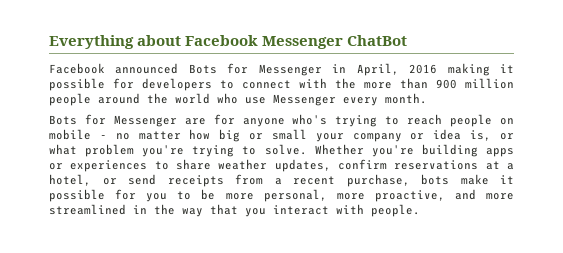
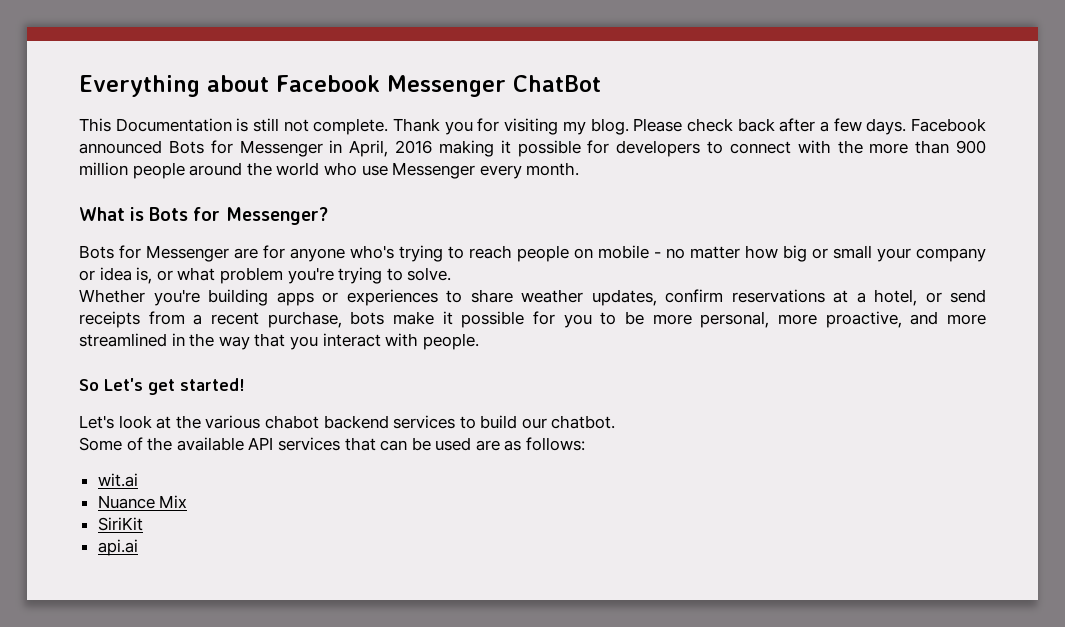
+ This Documentation is still not complete. Thank you for visiting my blog. Please check back after a few days.
+ What is Bots for Messenger?
- Bots for Messenger are for anyone who's trying to reach people on mobile - no matter how big or small your company or idea is, or what problem you're trying to solve. Whether you're building apps or experiences to share weather updates, confirm reservations at a hotel, or send receipts from a recent purchase, bots make it possible for you to be more personal, more proactive, and more streamlined in the way that you interact with people.
+ Bots for Messenger are for anyone who's trying to reach people on mobile - no matter how big or small your company or idea is, or what problem you're trying to solve.
+ Whether you're building apps or experiences to share weather updates, confirm reservations at a hotel, or send receipts from a recent purchase, bots make it possible for you to be more personal, more proactive, and more streamlined in the way that you interact with people.
+ So Let's get started!
+ Let's look at the various chabot backend services to build our chatbot.
+ Some of the available API services that can be used are as follows:
+ wit.ai
+ Nuance Mix
+ SiriKit
+ api.ai

